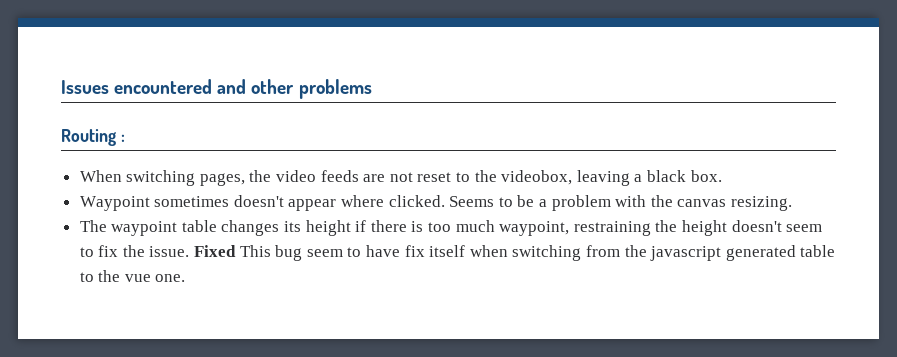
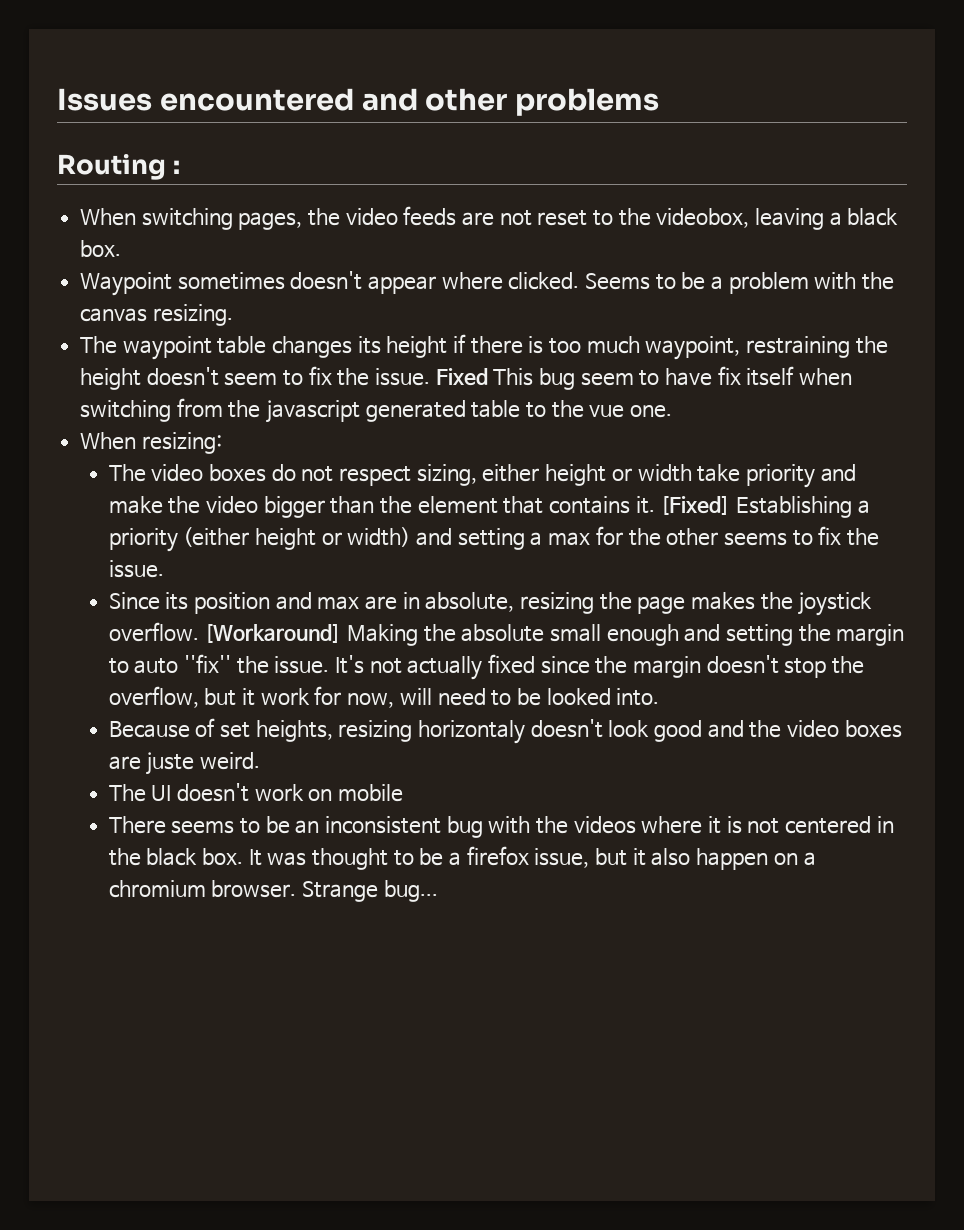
+ When resizing:
+ The video boxes do not respect sizing, either height or width take priority and make the video bigger than the element that contains it. [Fixed] Establishing a priority (either height or width) and setting a max for the other seems to fix the issue.
+ Since its position and max are in absolute, resizing the page makes the joystick overflow. [Workaround] Making the absolute small enough and setting the margin to auto ''fix'' the issue. It's not actually fixed since the margin doesn't stop the overflow, but it work for now, will need to be looked into.
+ Because of set heights, resizing horizontaly doesn't look good and the video boxes are juste weird.
+ The UI doesn't work on mobile
+ There seems to be an inconsistent bug with the videos where it is not centered in the black box. It was thought to be a firefox issue, but it also happen on a chromium browser. Strange bug...

